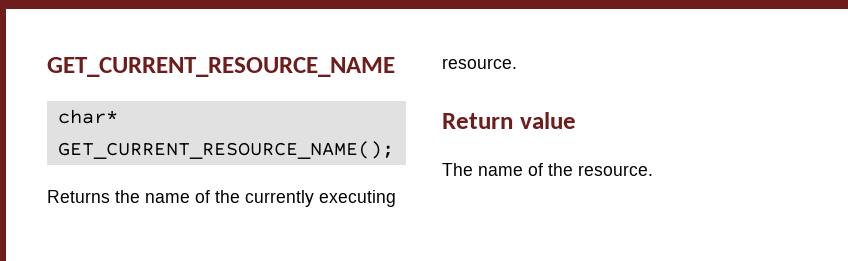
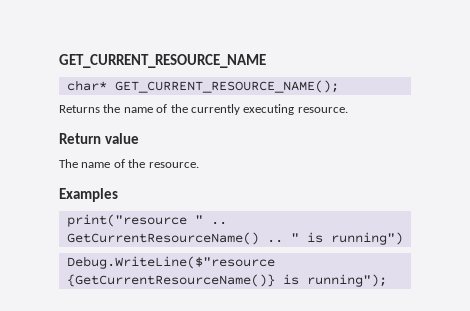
+ Examples
+ print("resource " .. GetCurrentResourceName() .. " is running")
+ Debug.WriteLine($"resource {GetCurrentResourceName()} is running");

